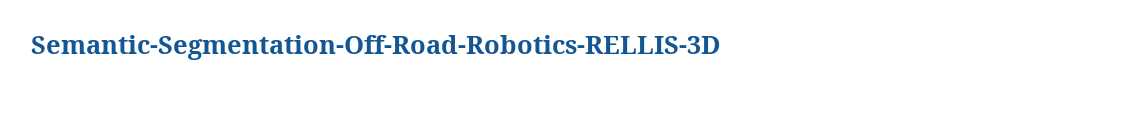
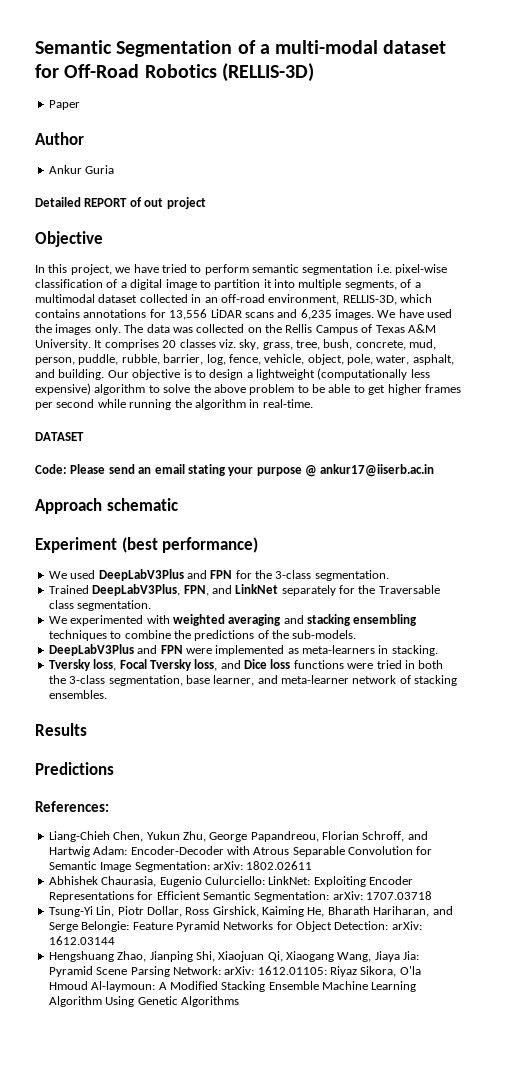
- Semantic-Segmentation-Off-Road-Robotics-RELLIS-3D
+ Semantic Segmentation of a multi-modal dataset for Off-Road Robotics (RELLIS-3D)
+ Paper
+ Author
+ Ankur Guria
+ Detailed REPORT of out project
+ Objective
+ In this project, we have tried to perform semantic segmentation i.e. pixel-wise classification of a digital image to partition it into multiple segments, of a multimodal dataset collected in an off-road environment, RELLIS-3D, which contains annotations for 13,556 LiDAR scans and 6,235 images. We have used the images only. The data was collected on the Rellis Campus of Texas A&M University. It comprises 20 classes viz. sky, grass, tree, bush, concrete, mud, person, puddle, rubble, barrier, log, fence, vehicle, object, pole, water, asphalt, and building. Our objective is to design a lightweight (computationally less expensive) algorithm to solve the above problem to be able to get higher frames per second while running the algorithm in real-time.
+ DATASET
+ Code: Please send an email stating your purpose @ ankur17@iiserb.ac.in
+ Approach schematic
+ Experiment (best performance)
+ We used DeepLabV3Plus and FPN for the 3-class segmentation.
+ Trained DeepLabV3Plus, FPN, and LinkNet separately for the Traversable class segmentation.
+ We experimented with weighted averaging and stacking ensembling techniques to combine the predictions of the sub-models.
+ DeepLabV3Plus and FPN were implemented as meta-learners in stacking.
+ Tversky loss, Focal Tversky loss, and Dice loss functions were tried in both the 3-class segmentation, base learner, and meta-learner network of stacking ensembles.
+ Results
+ Predictions
+ References:
+ Liang-Chieh Chen, Yukun Zhu, George Papandreou, Florian Schroff, and Hartwig Adam: Encoder-Decoder with Atrous Separable Convolution for Semantic Image Segmentation: arXiv: 1802.02611
+ Abhishek Chaurasia, Eugenio Culurciello: LinkNet: Exploiting Encoder Representations for Efficient Semantic Segmentation: arXiv: 1707.03718
+ Tsung-Yi Lin, Piotr Dollar, Ross Girshick, Kaiming He, Bharath Hariharan, and Serge Belongie: Feature Pyramid Networks for Object Detection: arXiv: 1612.03144
+ Hengshuang Zhao, Jianping Shi, Xiaojuan Qi, Xiaogang Wang, Jiaya Jia: Pyramid Scene Parsing Network: arXiv: 1612.01105: Riyaz Sikora, O'la Hmoud Al-laymoun: A Modified Stacking Ensemble Machine Learning Algorithm Using Genetic Algorithms

